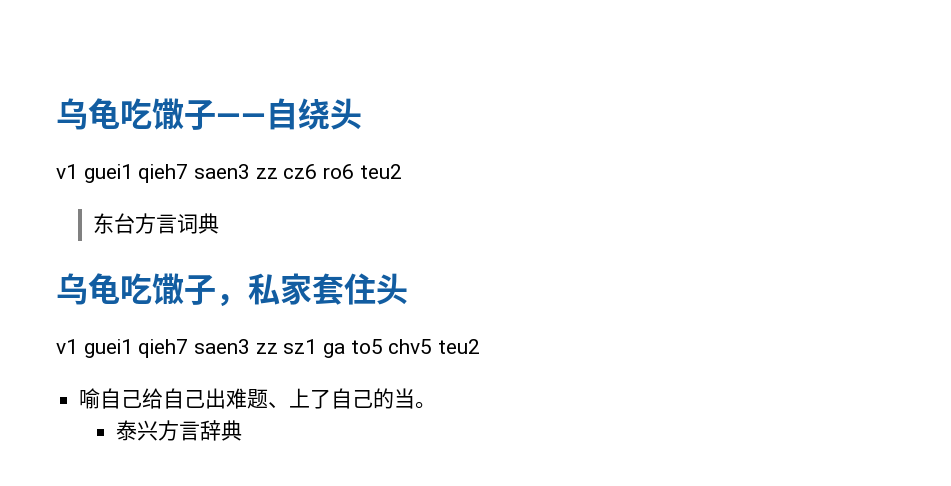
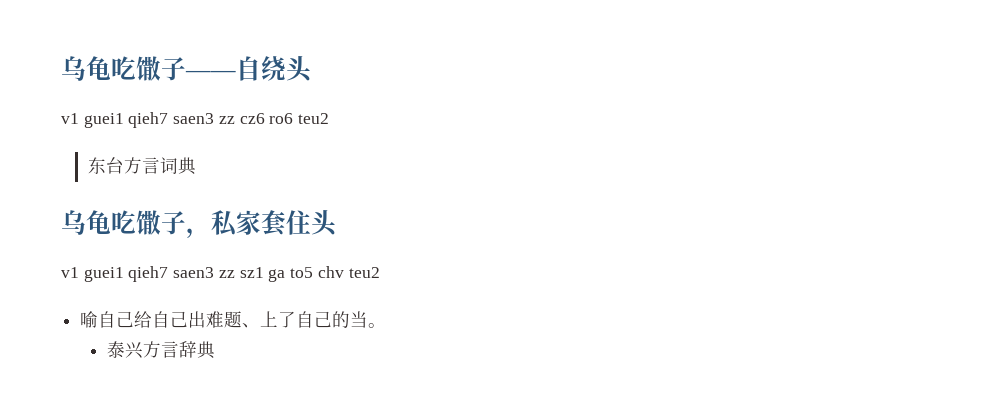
- v1 guei1 qieh7 saen3 zz sz1 ga to5 chv5 teu2
+ v1 guei1 qieh7 saen3 zz sz1 ga to5 chv teu2

